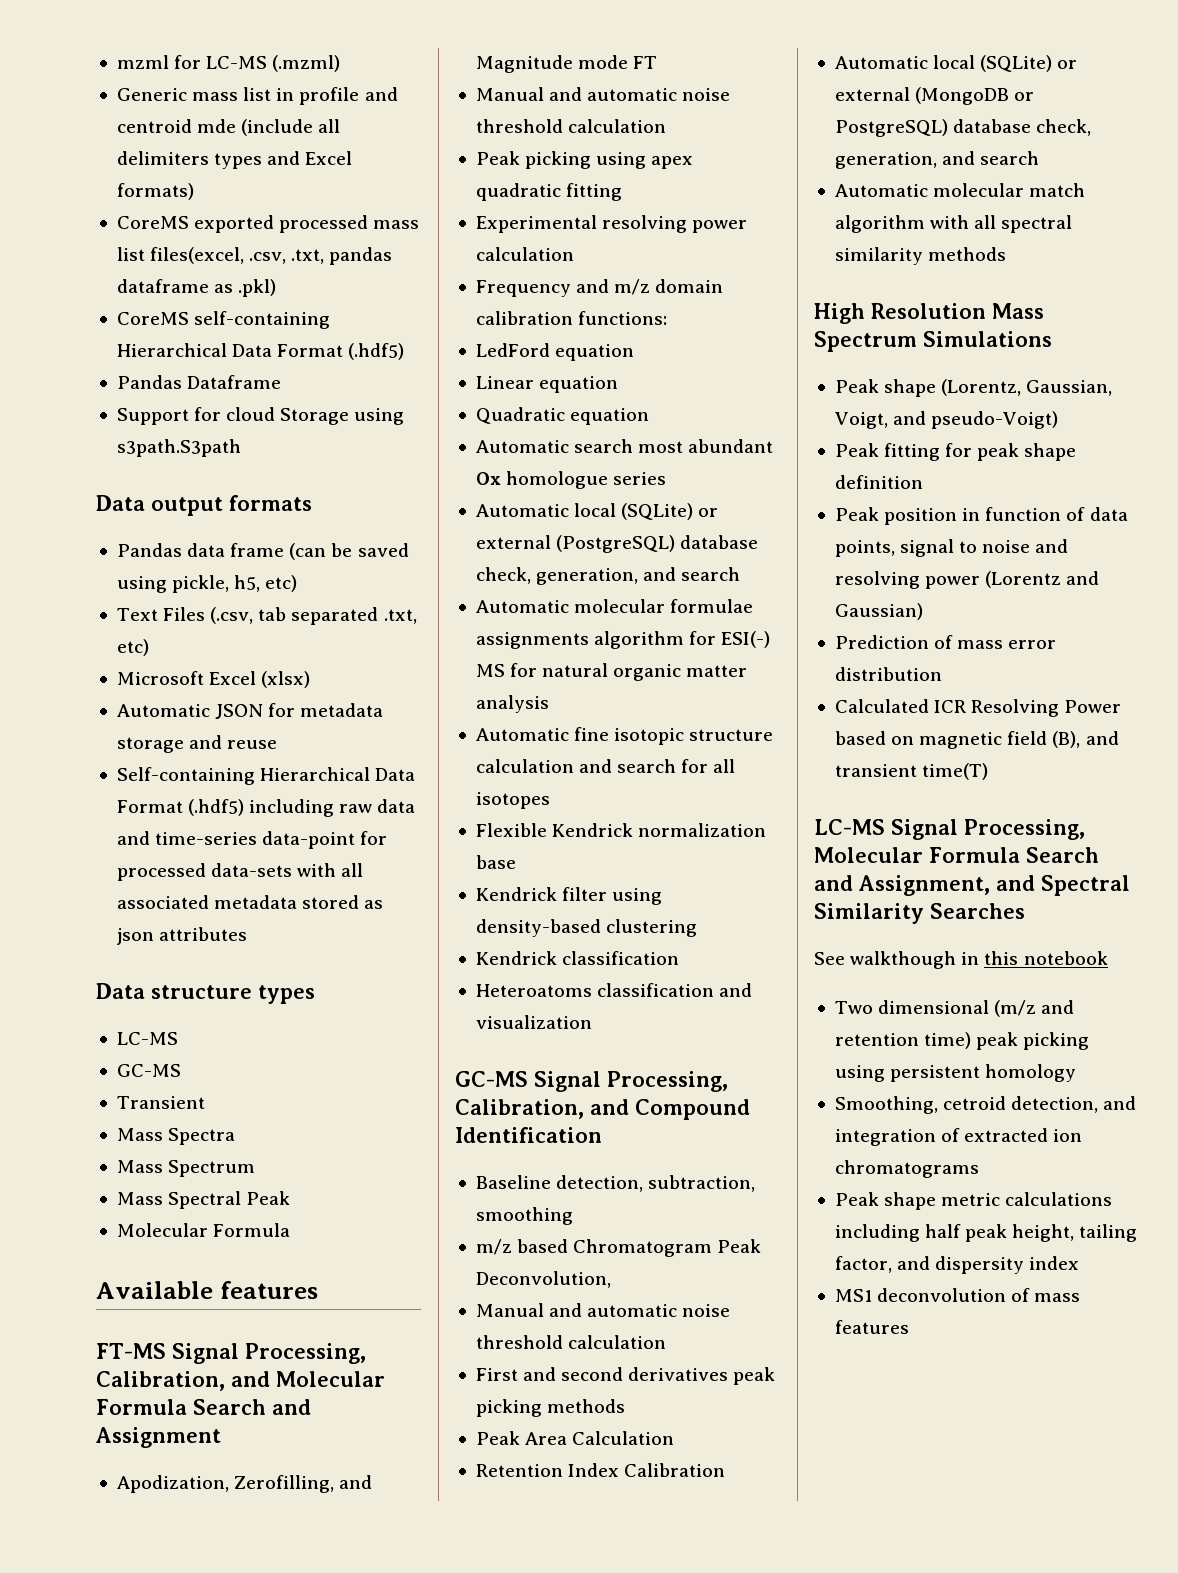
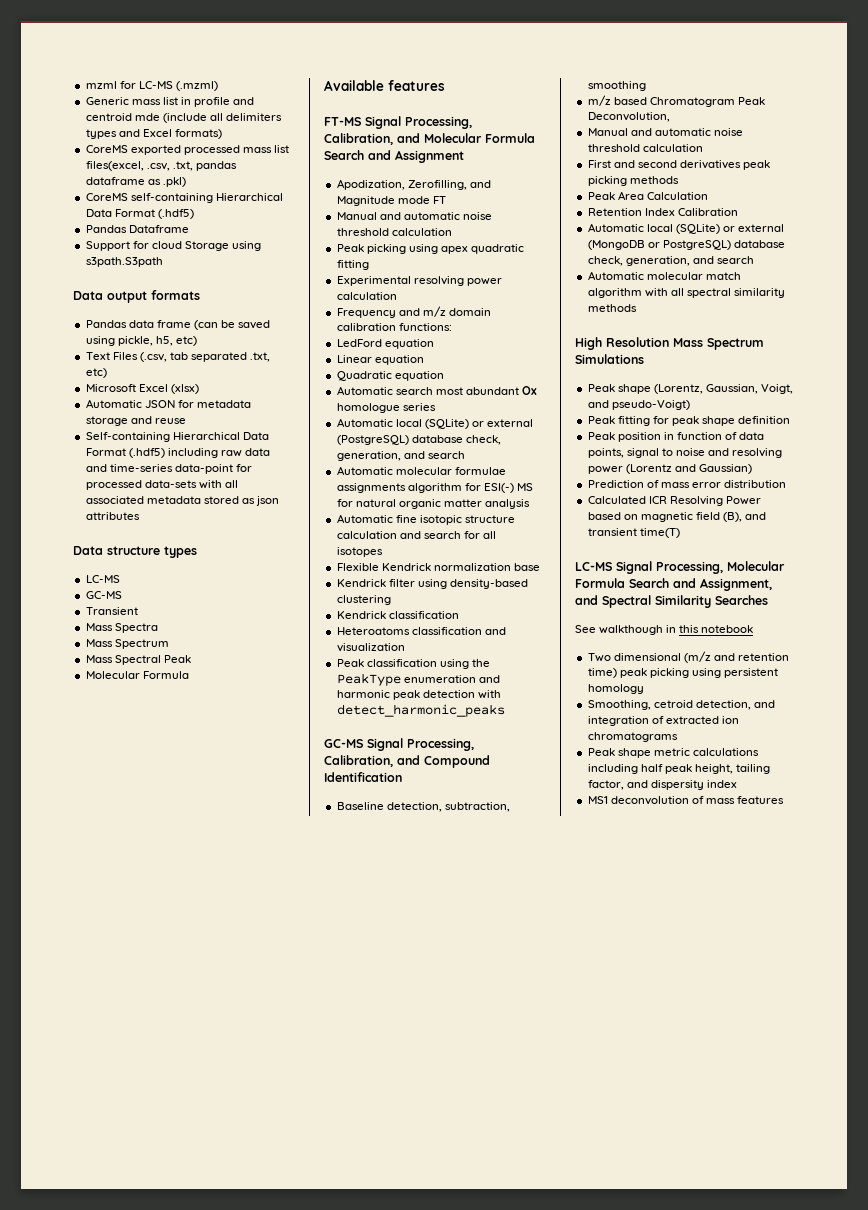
+ Peak classification using the PeakType enumeration and harmonic peak detection with detect_harmonic_peaks

